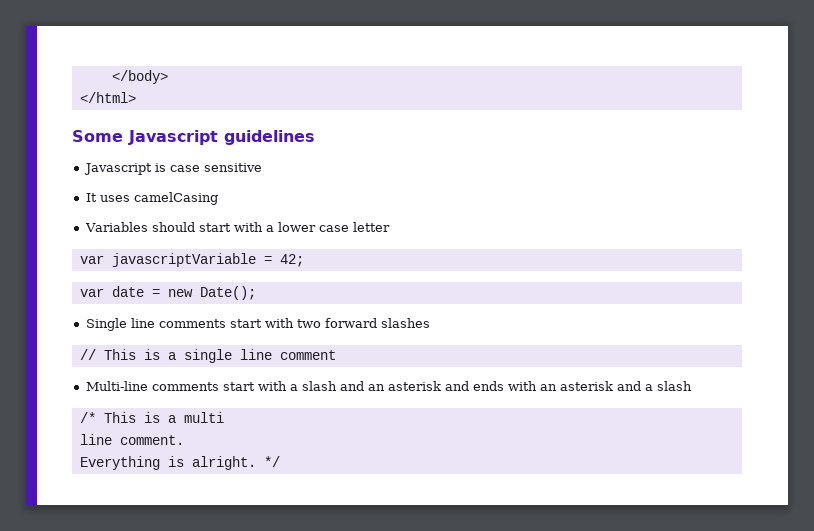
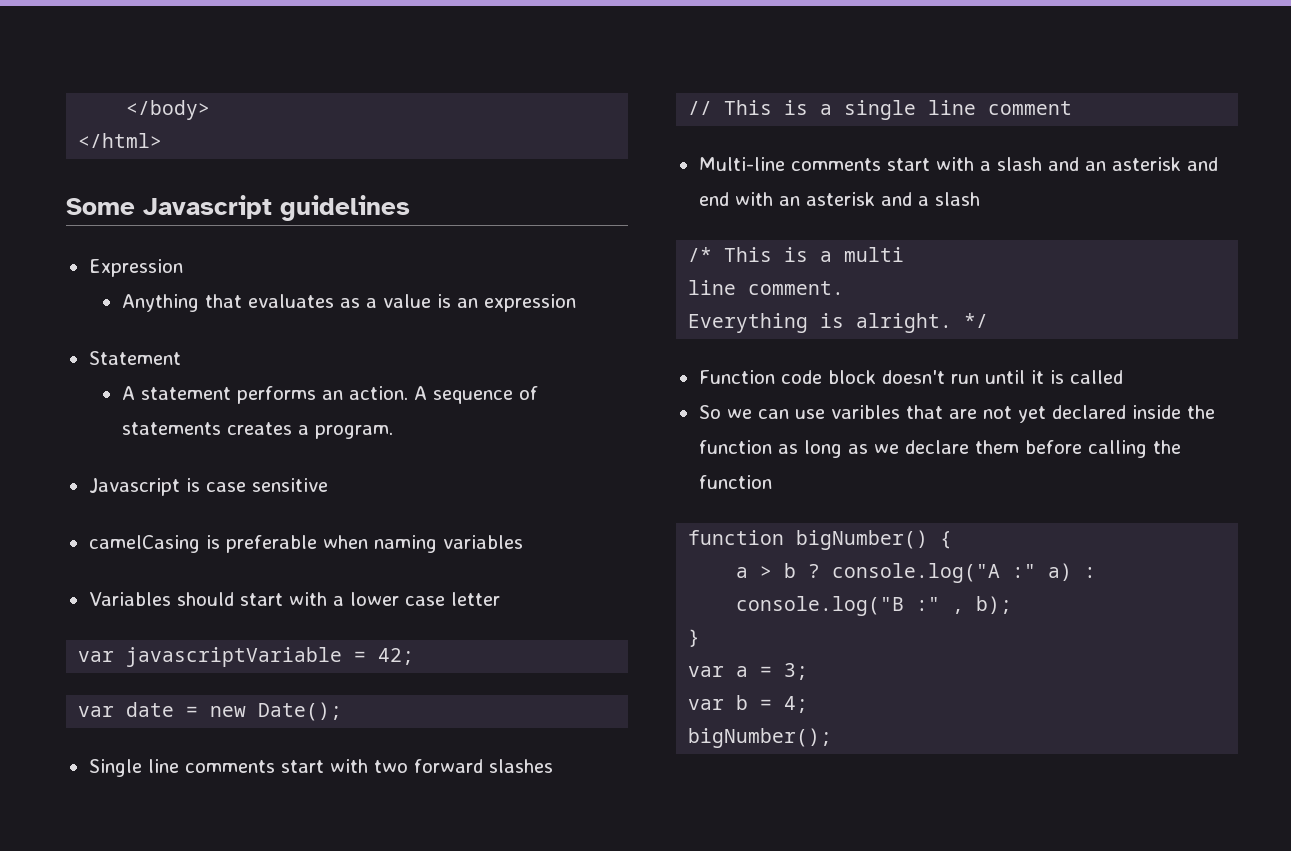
+ Expression
+ Anything that evaluates as a value is an expression
+ Statement
+ A statement performs an action. A sequence of statements creates a program.
- It uses camelCasing
+ camelCasing is preferable when naming variables
- Multi-line comments start with a slash and an asterisk and ends with an asterisk and a slash
+ Multi-line comments start with a slash and an asterisk and end with an asterisk and a slash
+ Function code block doesn't run until it is called
+ So we can use varibles that are not yet declared inside the function as long as we declare them before calling the function
+ function bigNumber() {
+ a > b ? console.log("A :" a) : console.log("B :" , b);
+ }
+ var a = 3;
+ var b = 4;
+ bigNumber();

